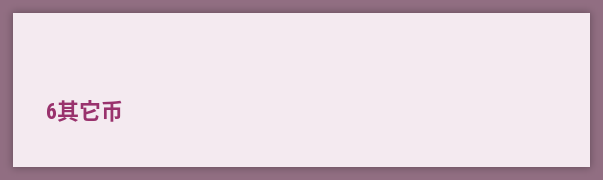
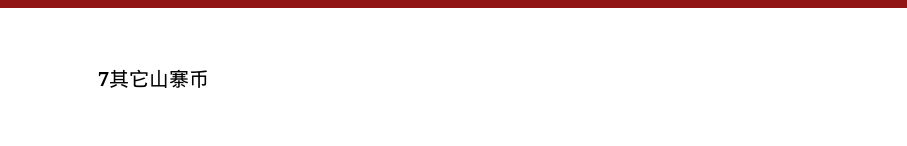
- 6其它币
+ 7其它山寨币

